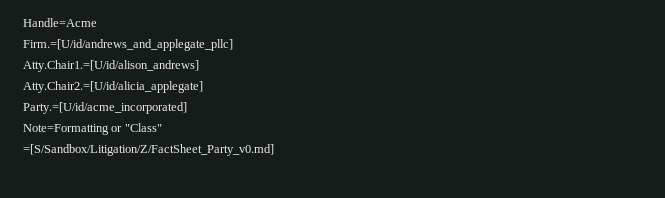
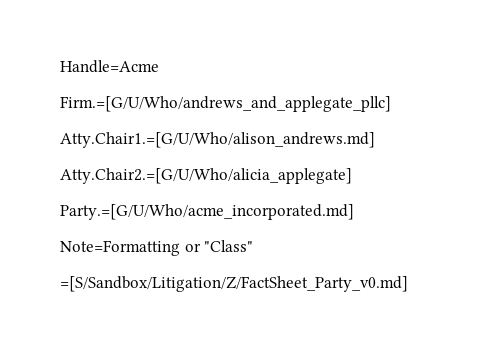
- Firm.=[U/id/andrews_and_applegate_pllc]
- Atty.Chair1.=[U/id/alison_andrews]
- Atty.Chair2.=[U/id/alicia_applegate]
- Party.=[U/id/acme_incorporated]
+ Firm.=[G/U/Who/andrews_and_applegate_pllc]
+ Atty.Chair1.=[G/U/Who/alison_andrews.md]
+ Atty.Chair2.=[G/U/Who/alicia_applegate]
+ Party.=[G/U/Who/acme_incorporated.md]

